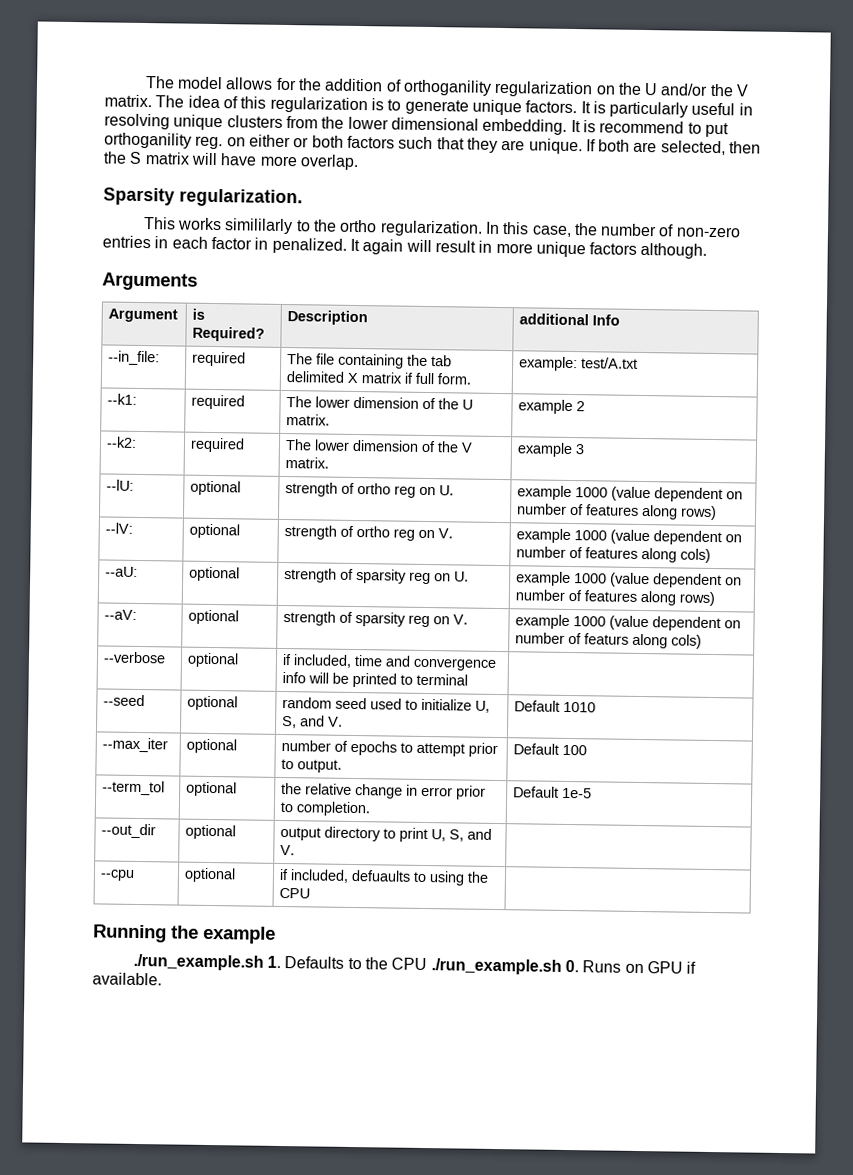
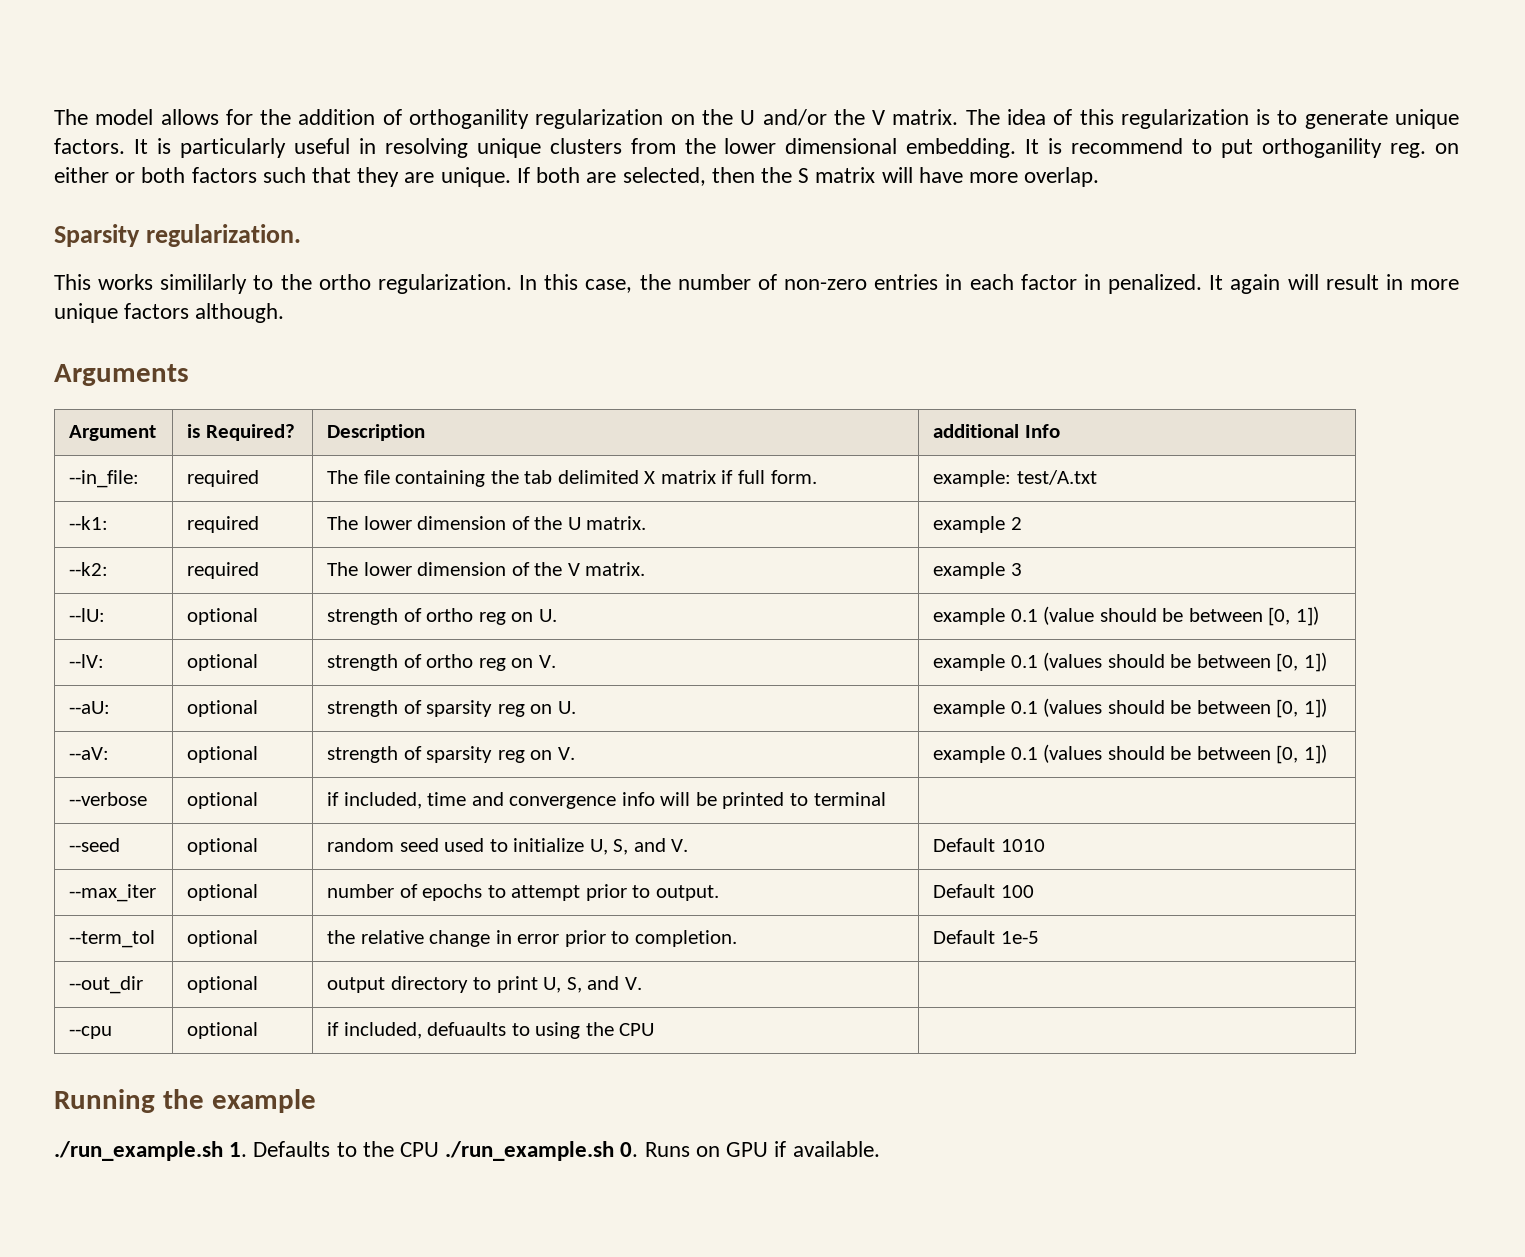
- --lU: | optional | strength of ortho reg on U. | example 1000 (value dependent on number of features along rows)
+ --lU: | optional | strength of ortho reg on U. | example 0.1 (value should be between [0, 1])
- --lV: | optional | strength of ortho reg on V. | example 1000 (value dependent on number of features along cols)
+ --lV: | optional | strength of ortho reg on V. | example 0.1 (values should be between [0, 1])
- --aU: | optional | strength of sparsity reg on U. | example 1000 (value dependent on number of features along rows)
+ --aU: | optional | strength of sparsity reg on U. | example 0.1 (values should be between [0, 1])
- --aV: | optional | strength of sparsity reg on V. | example 1000 (value dependent on number of featurs along cols)
+ --aV: | optional | strength of sparsity reg on V. | example 0.1 (values should be between [0, 1])

